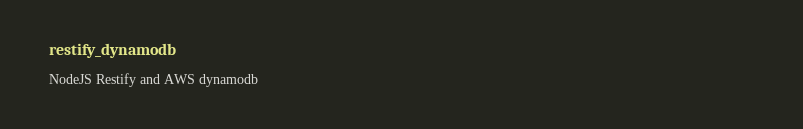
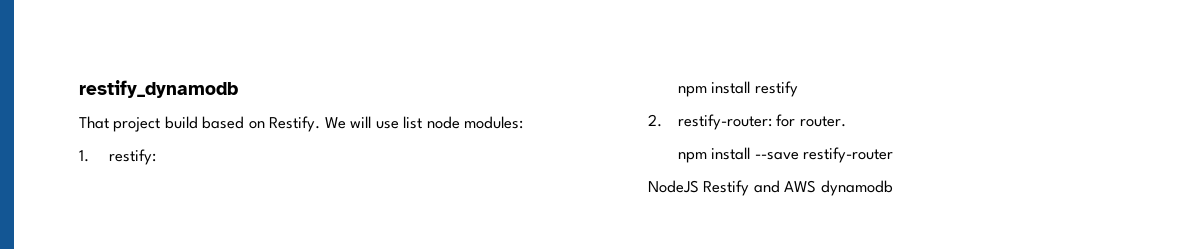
+ That project build based on Restify. We will use list node modules:
+ 1. restify:
+ npm install restify
+ 2. restify-router: for router.
+ npm install --save restify-router

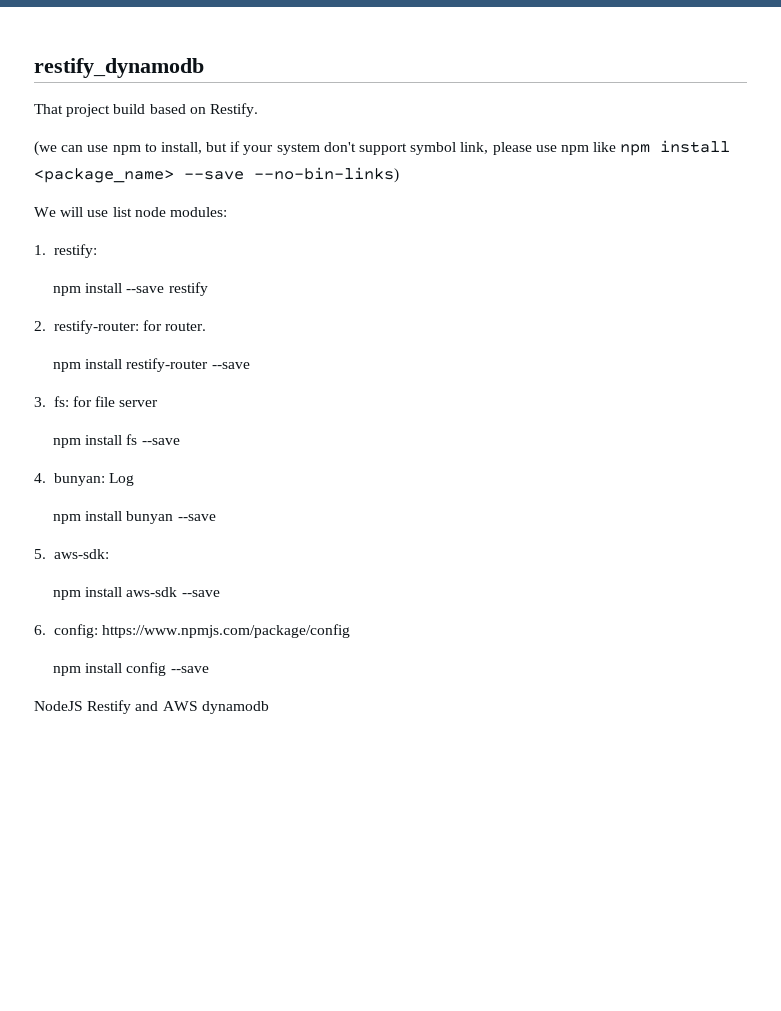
- That project build based on Restify. We will use list node modules:
+ That project build based on Restify.
+ (we can use npm to install, but if your system don't support symbol link, please use npm like npm install <package_name> --save --no-bin-links)
+ We will use list node modules:
- npm install restify
+ npm install --save restify
- npm install --save restify-router
+ npm install restify-router --save
+ 3. fs: for file server
+ npm install fs --save
+ 4. bunyan: Log
+ npm install bunyan --save
+ 5. aws-sdk:
+ npm install aws-sdk --save
+ 6. config: https://www.npmjs.com/package/config
+ npm install config --save

